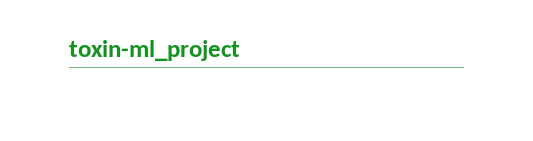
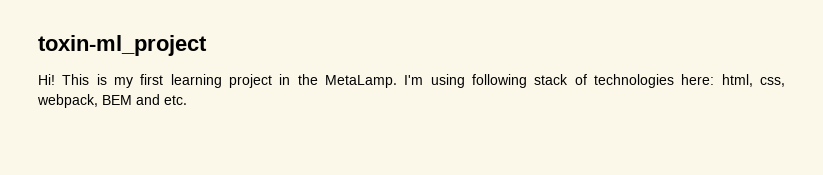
+ Hi! This is my first learning project in the MetaLamp. I'm using following stack of technologies here: html, css, webpack, BEM and etc.

